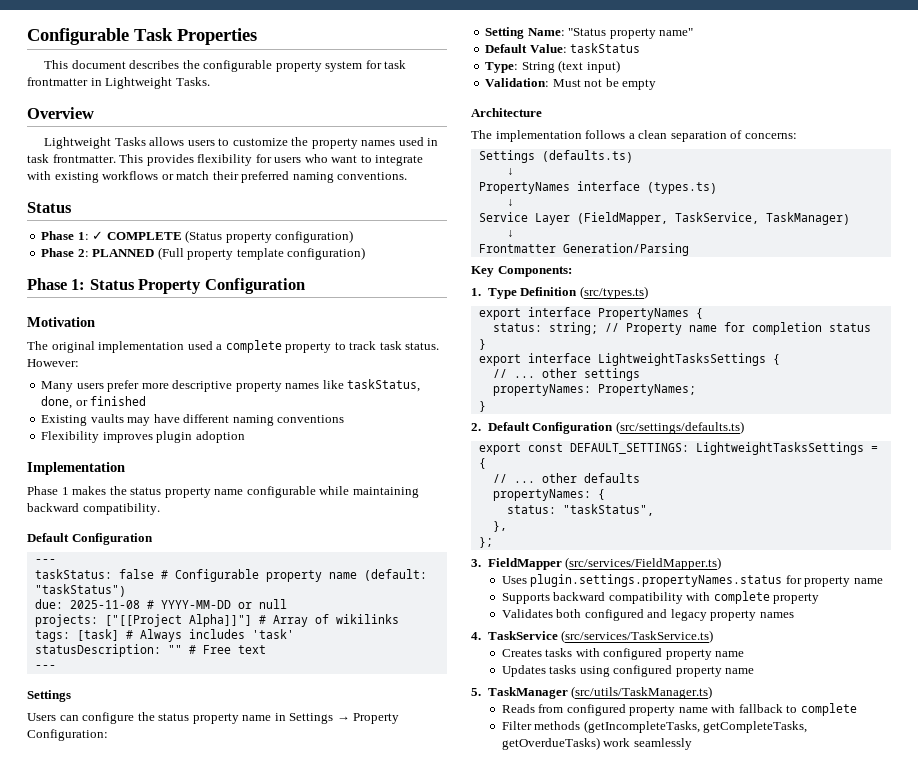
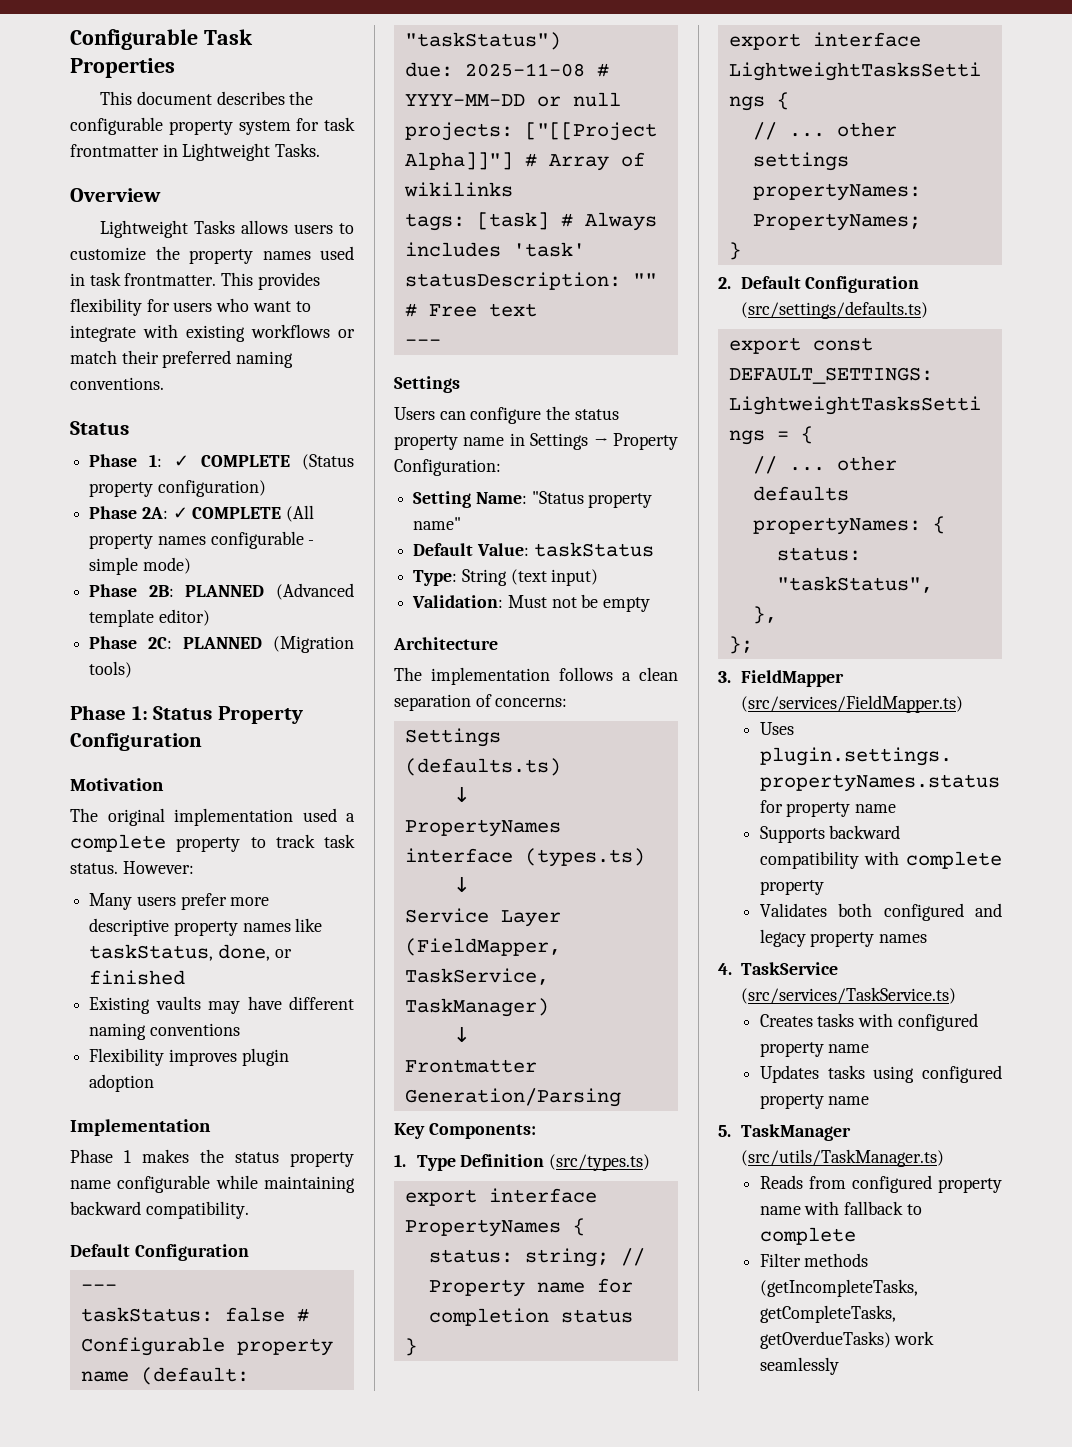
- Phase 2: PLANNED (Full property template configuration)
+ Phase 2A: ✓ COMPLETE (All property names configurable - simple mode)
+ Phase 2B: PLANNED (Advanced template editor)
+ Phase 2C: PLANNED (Migration tools)

